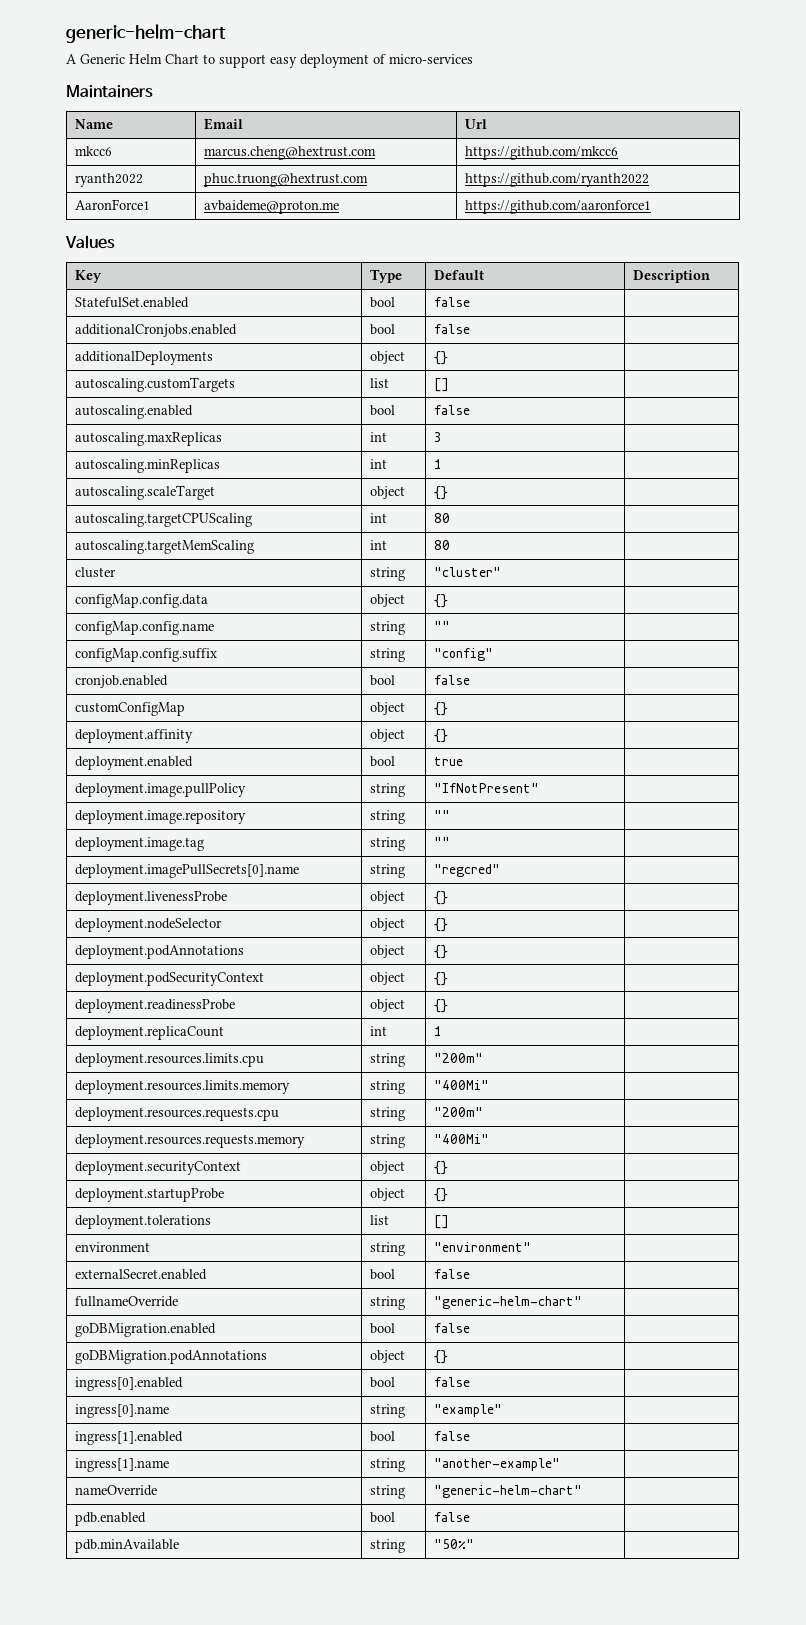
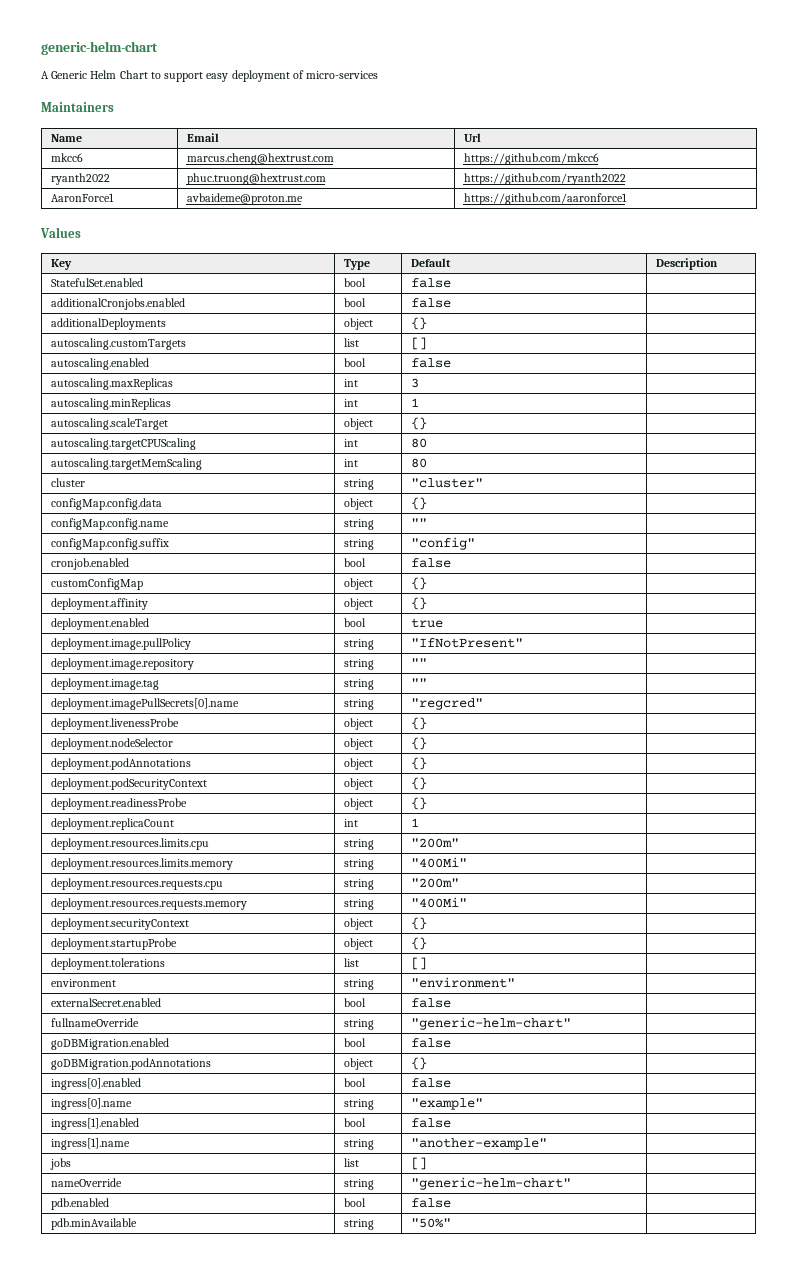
+ jobs | list | [] |

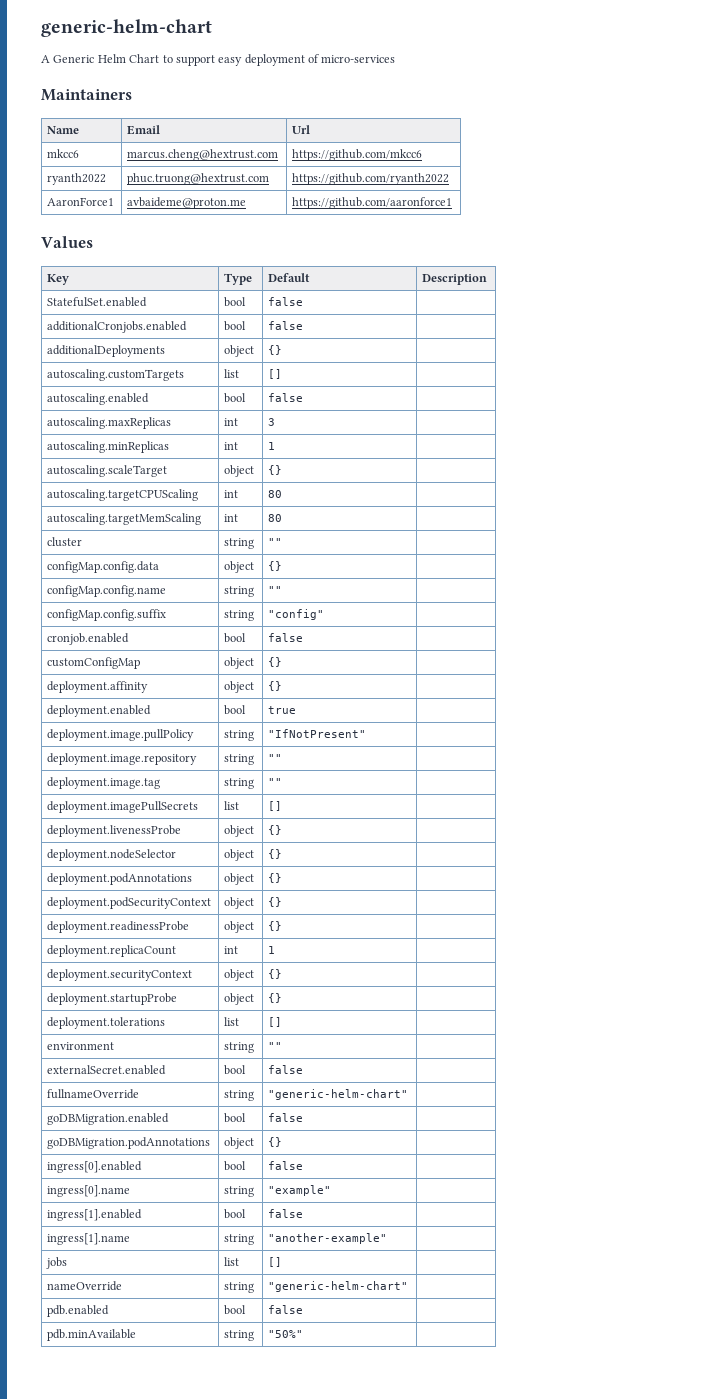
- cluster | string | "cluster" |
+ cluster | string | "" |
- deployment.imagePullSecrets[0].name | string | "regcred" |
+ deployment.imagePullSecrets | list | [] |
- deployment.resources.limits.cpu | string | "200m" |
- deployment.resources.limits.memory | string | "400Mi" |
- deployment.resources.requests.cpu | string | "200m" |
- deployment.resources.requests.memory | string | "400Mi" |
- environment | string | "environment" |
+ environment | string | "" |

